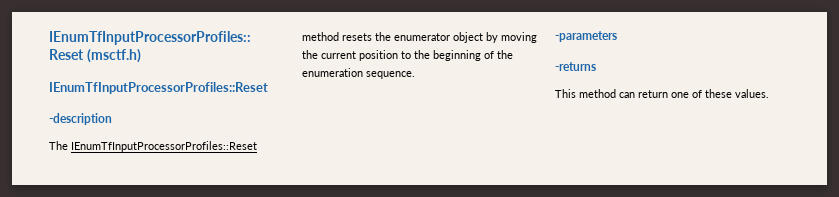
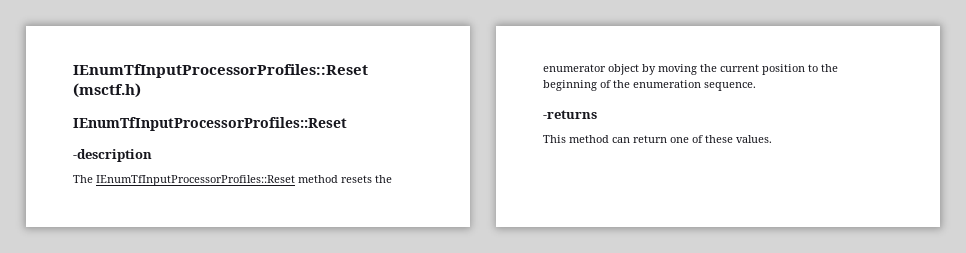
- -parameters

